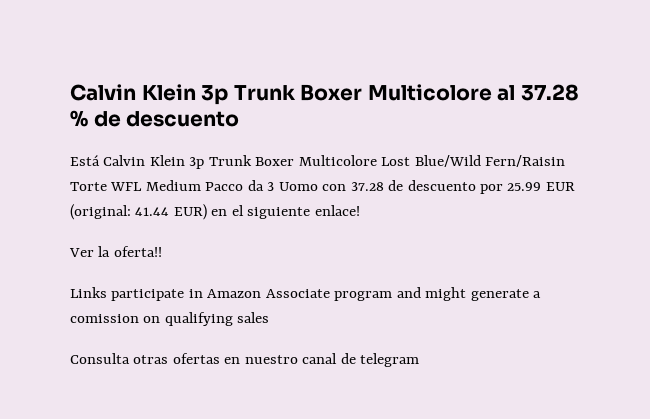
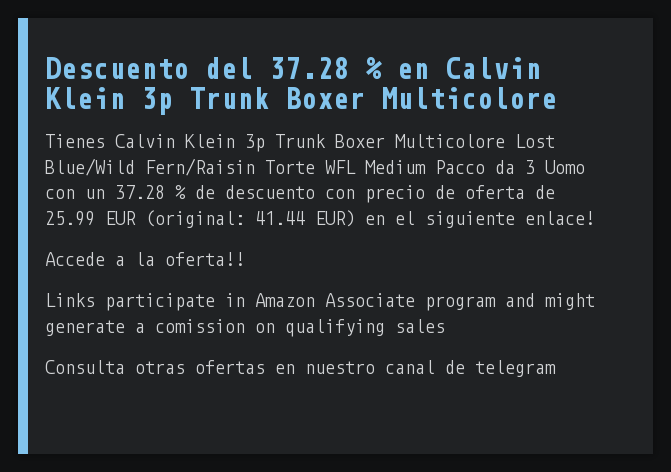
- Calvin Klein 3p Trunk Boxer Multicolore al 37.28 % de descuento
- Está Calvin Klein 3p Trunk Boxer Multicolore Lost Blue/Wild Fern/Raisin Torte WFL Medium Pacco da 3 Uomo con 37.28 de descuento por 25.99 EUR (original: 41.44 EUR) en el siguiente enlace!
+ Descuento del 37.28 % en Calvin Klein 3p Trunk Boxer Multicolore
+ Tienes Calvin Klein 3p Trunk Boxer Multicolore Lost Blue/Wild Fern/Raisin Torte WFL Medium Pacco da 3 Uomo con un 37.28 % de descuento con precio de oferta de 25.99 EUR (original: 41.44 EUR) en el siguiente enlace!
- Ver la oferta!!
+ Accede a la oferta!!

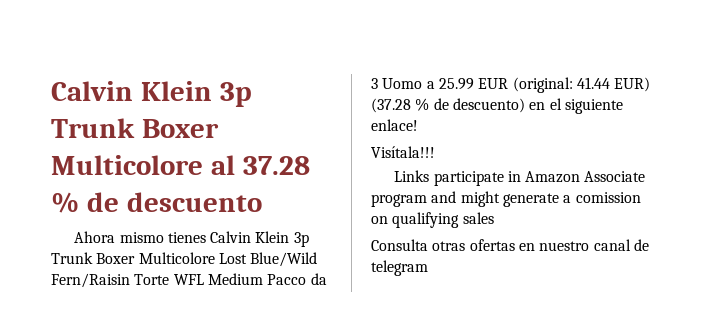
- Descuento del 37.28 % en Calvin Klein 3p Trunk Boxer Multicolore
- Tienes Calvin Klein 3p Trunk Boxer Multicolore Lost Blue/Wild Fern/Raisin Torte WFL Medium Pacco da 3 Uomo con un 37.28 % de descuento con precio de oferta de 25.99 EUR (original: 41.44 EUR) en el siguiente enlace!
+ Calvin Klein 3p Trunk Boxer Multicolore al 37.28 % de descuento
+ Ahora mismo tienes Calvin Klein 3p Trunk Boxer Multicolore Lost Blue/Wild Fern/Raisin Torte WFL Medium Pacco da 3 Uomo a 25.99 EUR (original: 41.44 EUR) (37.28 % de descuento) en el siguiente enlace!
- Accede a la oferta!!
+ Visítala!!!

